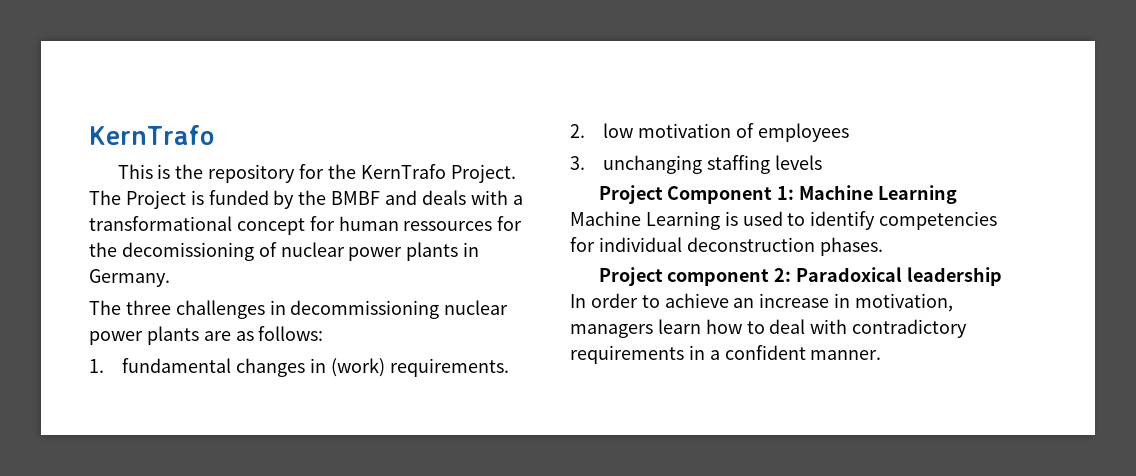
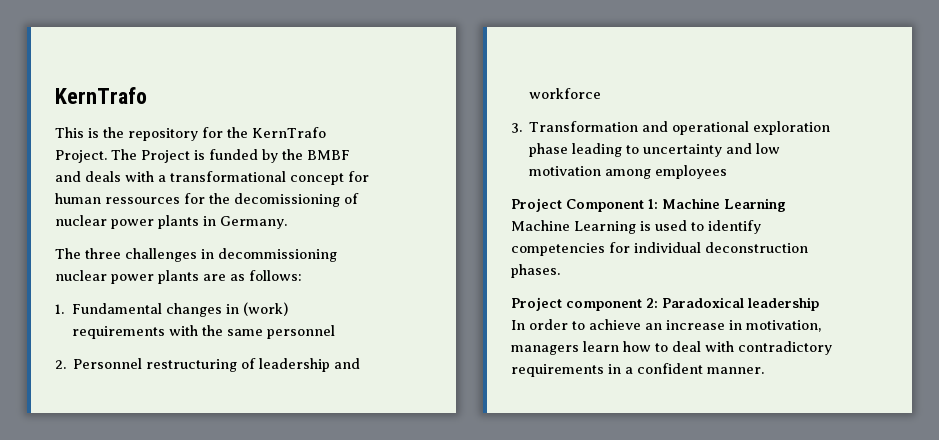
- 1. fundamental changes in (work) requirements.
- 2. low motivation of employees
+ 1. Fundamental changes in (work) requirements with the same personnel
+ 2. Personnel restructuring of leadership and workforce
+ 3. Transformation and operational exploration phase leading to uncertainty and low motivation among employees
- 3. unchanging staffing levels

